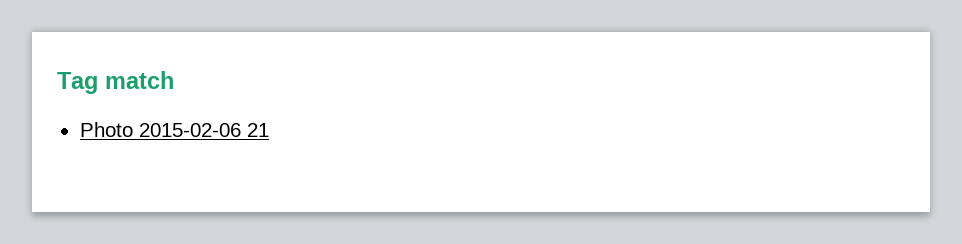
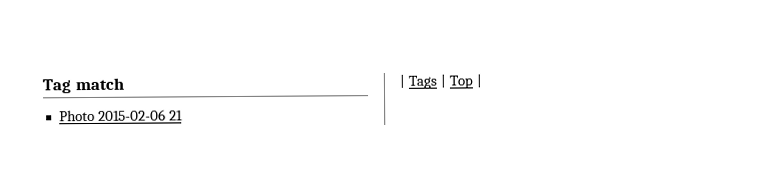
+ | Tags | Top |

